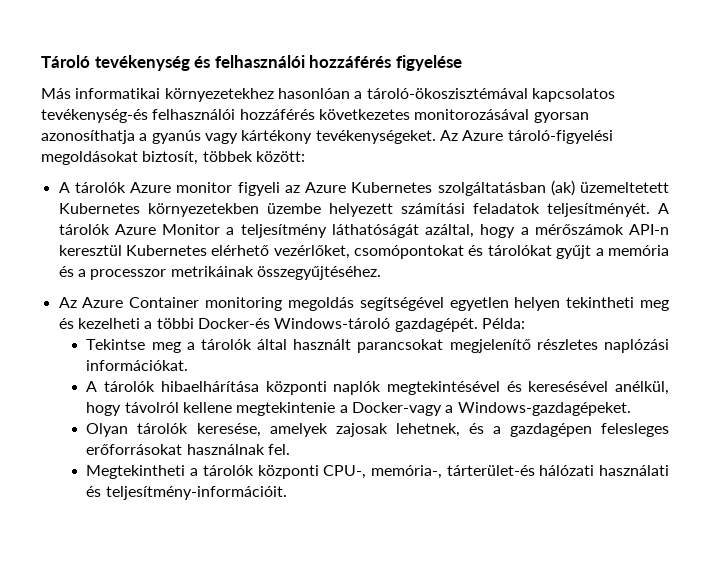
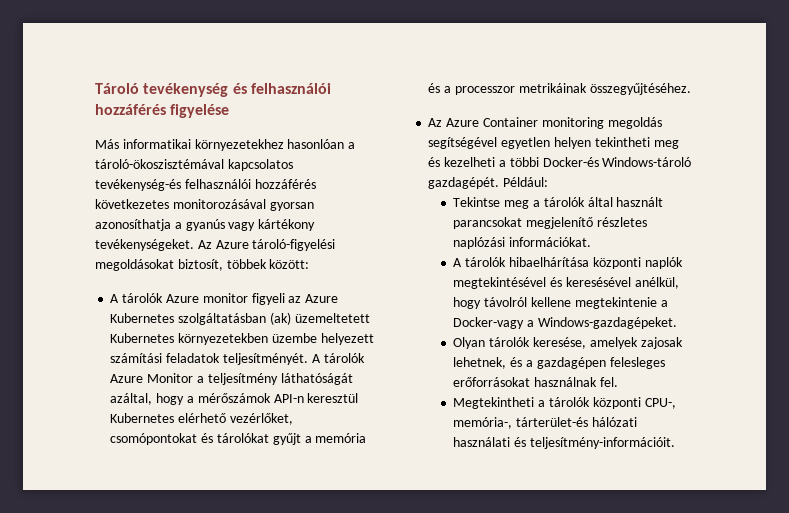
- Példa:
+ Például:

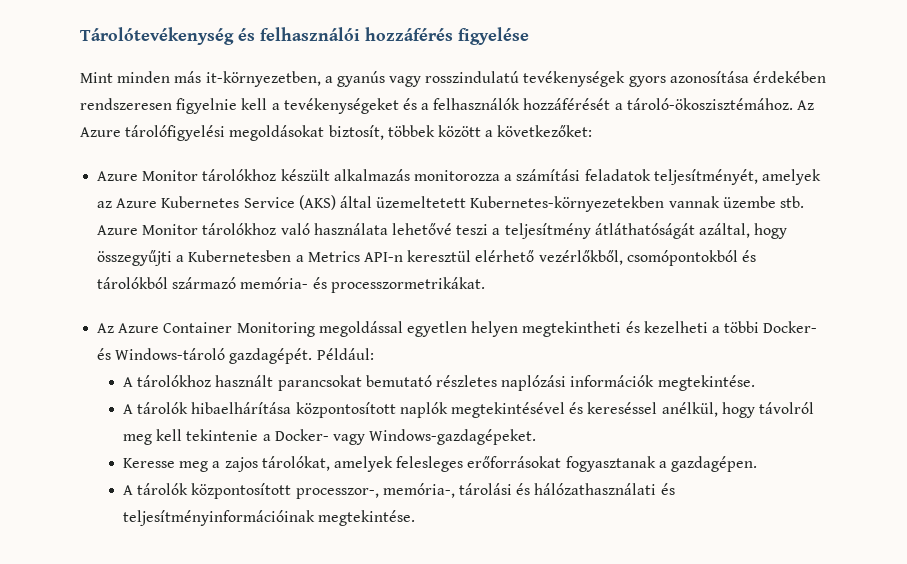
- Tároló tevékenység és felhasználói hozzáférés figyelése
+ Tárolótevékenység és felhasználói hozzáférés figyelése
- Más informatikai környezetekhez hasonlóan a tároló-ökoszisztémával kapcsolatos tevékenység-és felhasználói hozzáférés következetes monitorozásával gyorsan azonosíthatja a gyanús vagy kártékony tevékenységeket. Az Azure tároló-figyelési megoldásokat biztosít, többek között:
- A tárolók Azure monitor figyeli az Azure Kubernetes szolgáltatásban (ak) üzemeltetett Kubernetes környezetekben üzembe helyezett számítási feladatok teljesítményét. A tárolók Azure Monitor a teljesítmény láthatóságát azáltal, hogy a mérőszámok API-n keresztül Kubernetes elérhető vezérlőket, csomópontokat és tárolókat gyűjt a memória és a processzor metrikáinak összegyűjtéséhez.
- Az Azure Container monitoring megoldás segítségével egyetlen helyen tekintheti meg és kezelheti a többi Docker-és Windows-tároló gazdagépét.
+ Mint minden más it-környezetben, a gyanús vagy rosszindulatú tevékenységek gyors azonosítása érdekében rendszeresen figyelnie kell a tevékenységeket és a felhasználók hozzáférését a tároló-ökoszisztémához. Az Azure tárolófigyelési megoldásokat biztosít, többek között a következőket:
+ Azure Monitor tárolókhoz készült alkalmazás monitorozza a számítási feladatok teljesítményét, amelyek az Azure Kubernetes Service (AKS) által üzemeltetett Kubernetes-környezetekben vannak üzembe stb. Azure Monitor tárolókhoz való használata lehetővé teszi a teljesítmény átláthatóságát azáltal, hogy összegyűjti a Kubernetesben a Metrics API-n keresztül elérhető vezérlőkből, csomópontokból és tárolókból származó memória- és processzormetrikákat.
+ Az Azure Container Monitoring megoldással egyetlen helyen megtekintheti és kezelheti a többi Docker- és Windows-tároló gazdagépét.
- Tekintse meg a tárolók által használt parancsokat megjelenítő részletes naplózási információkat.
+ A tárolókhoz használt parancsokat bemutató részletes naplózási információk megtekintése.
- A tárolók hibaelhárítása központi naplók megtekintésével és keresésével anélkül, hogy távolról kellene megtekintenie a Docker-vagy a Windows-gazdagépeket.
- Olyan tárolók keresése, amelyek zajosak lehetnek, és a gazdagépen felesleges erőforrásokat használnak fel.
- Megtekintheti a tárolók központi CPU-, memória-, tárterület-és hálózati használati és teljesítmény-információit.
+ A tárolók hibaelhárítása központosított naplók megtekintésével és kereséssel anélkül, hogy távolról meg kell tekintenie a Docker- vagy Windows-gazdagépeket.
+ Keresse meg a zajos tárolókat, amelyek felesleges erőforrásokat fogyasztanak a gazdagépen.
+ A tárolók központosított processzor-, memória-, tárolási és hálózathasználati és teljesítményinformációinak megtekintése.

